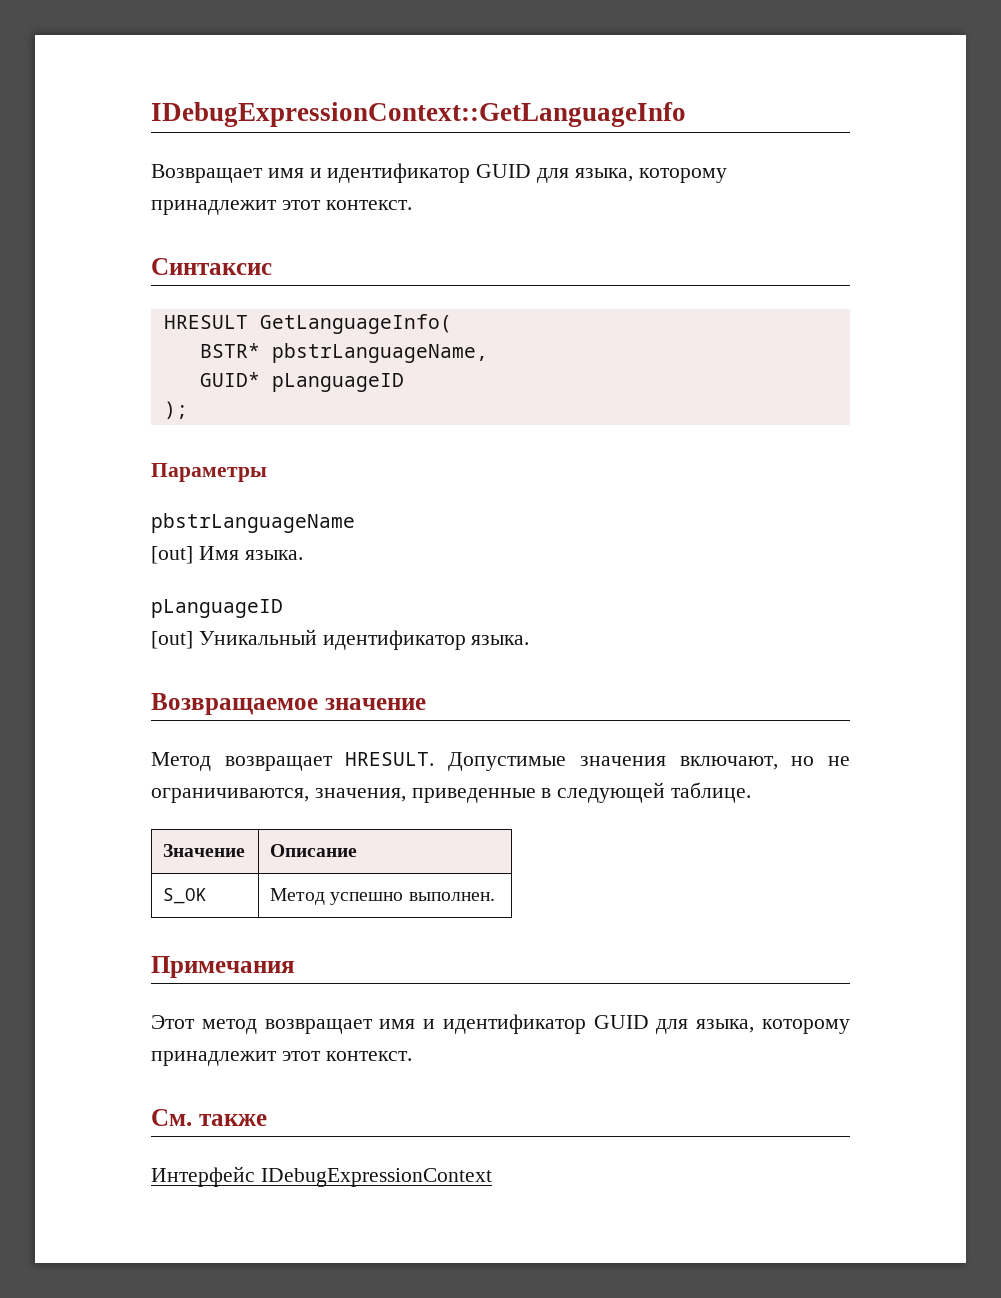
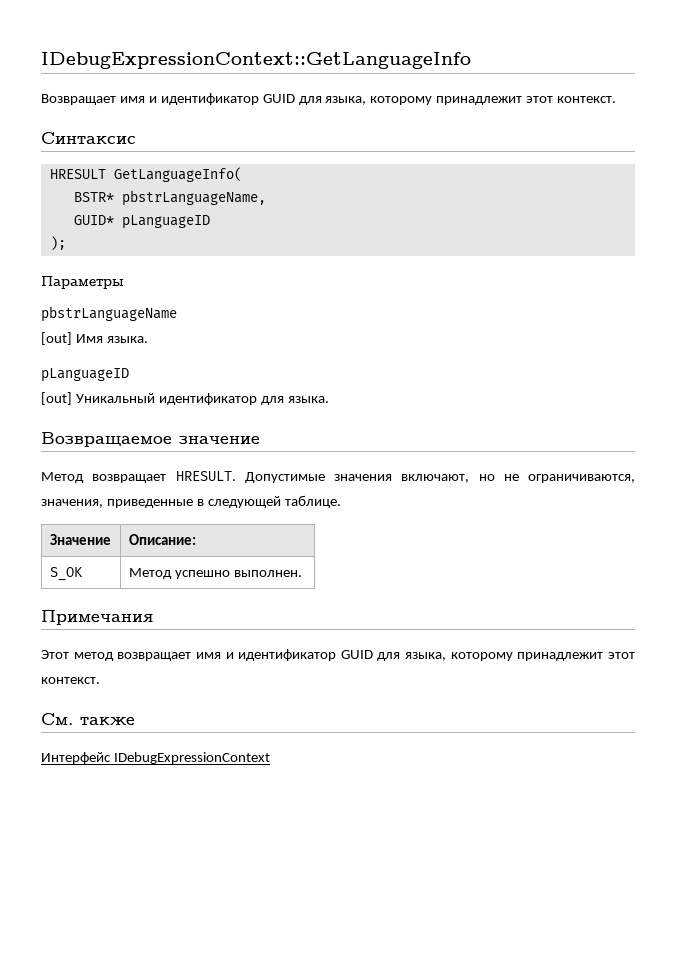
- [out] Уникальный идентификатор языка.
+ [out] Уникальный идентификатор для языка.
- Значение | Описание
+ Значение | Описание:

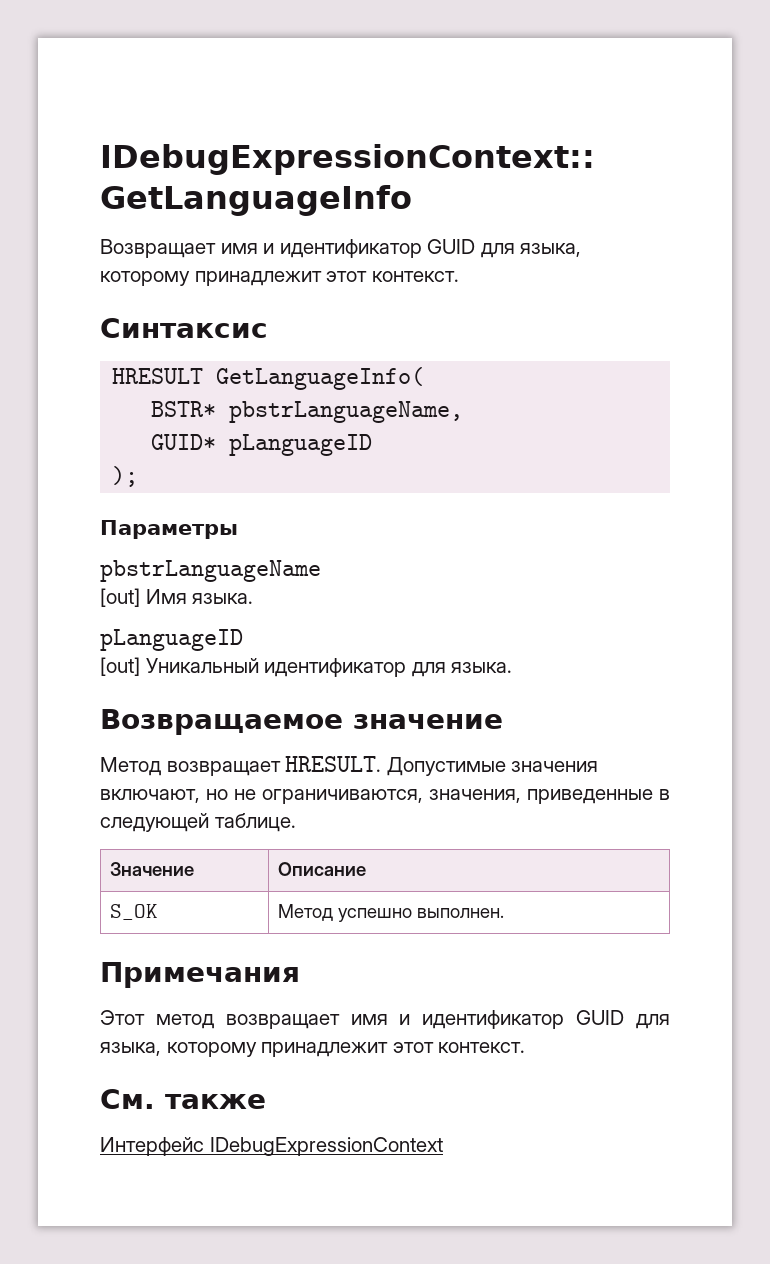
- Значение | Описание:
+ Значение | Описание

